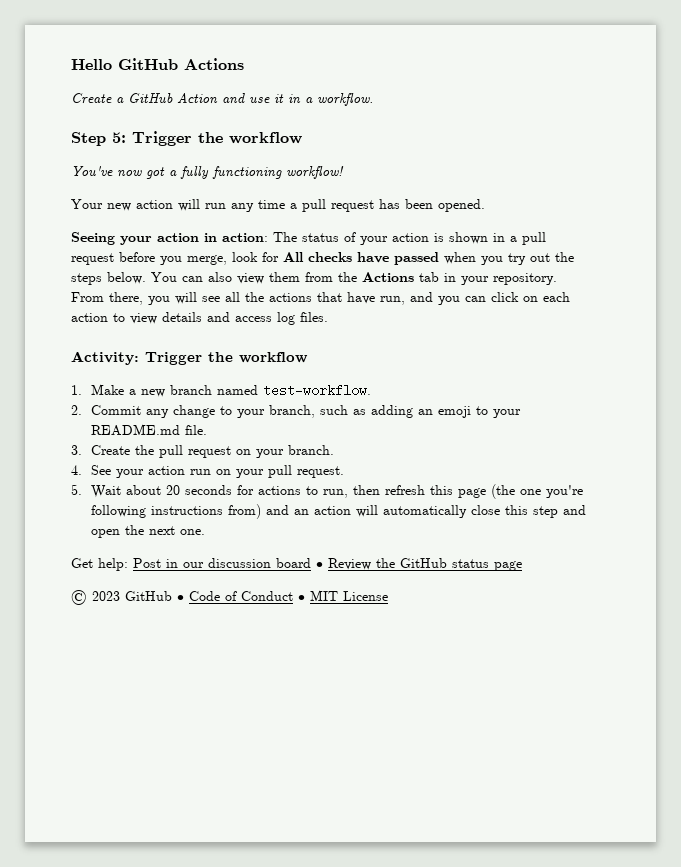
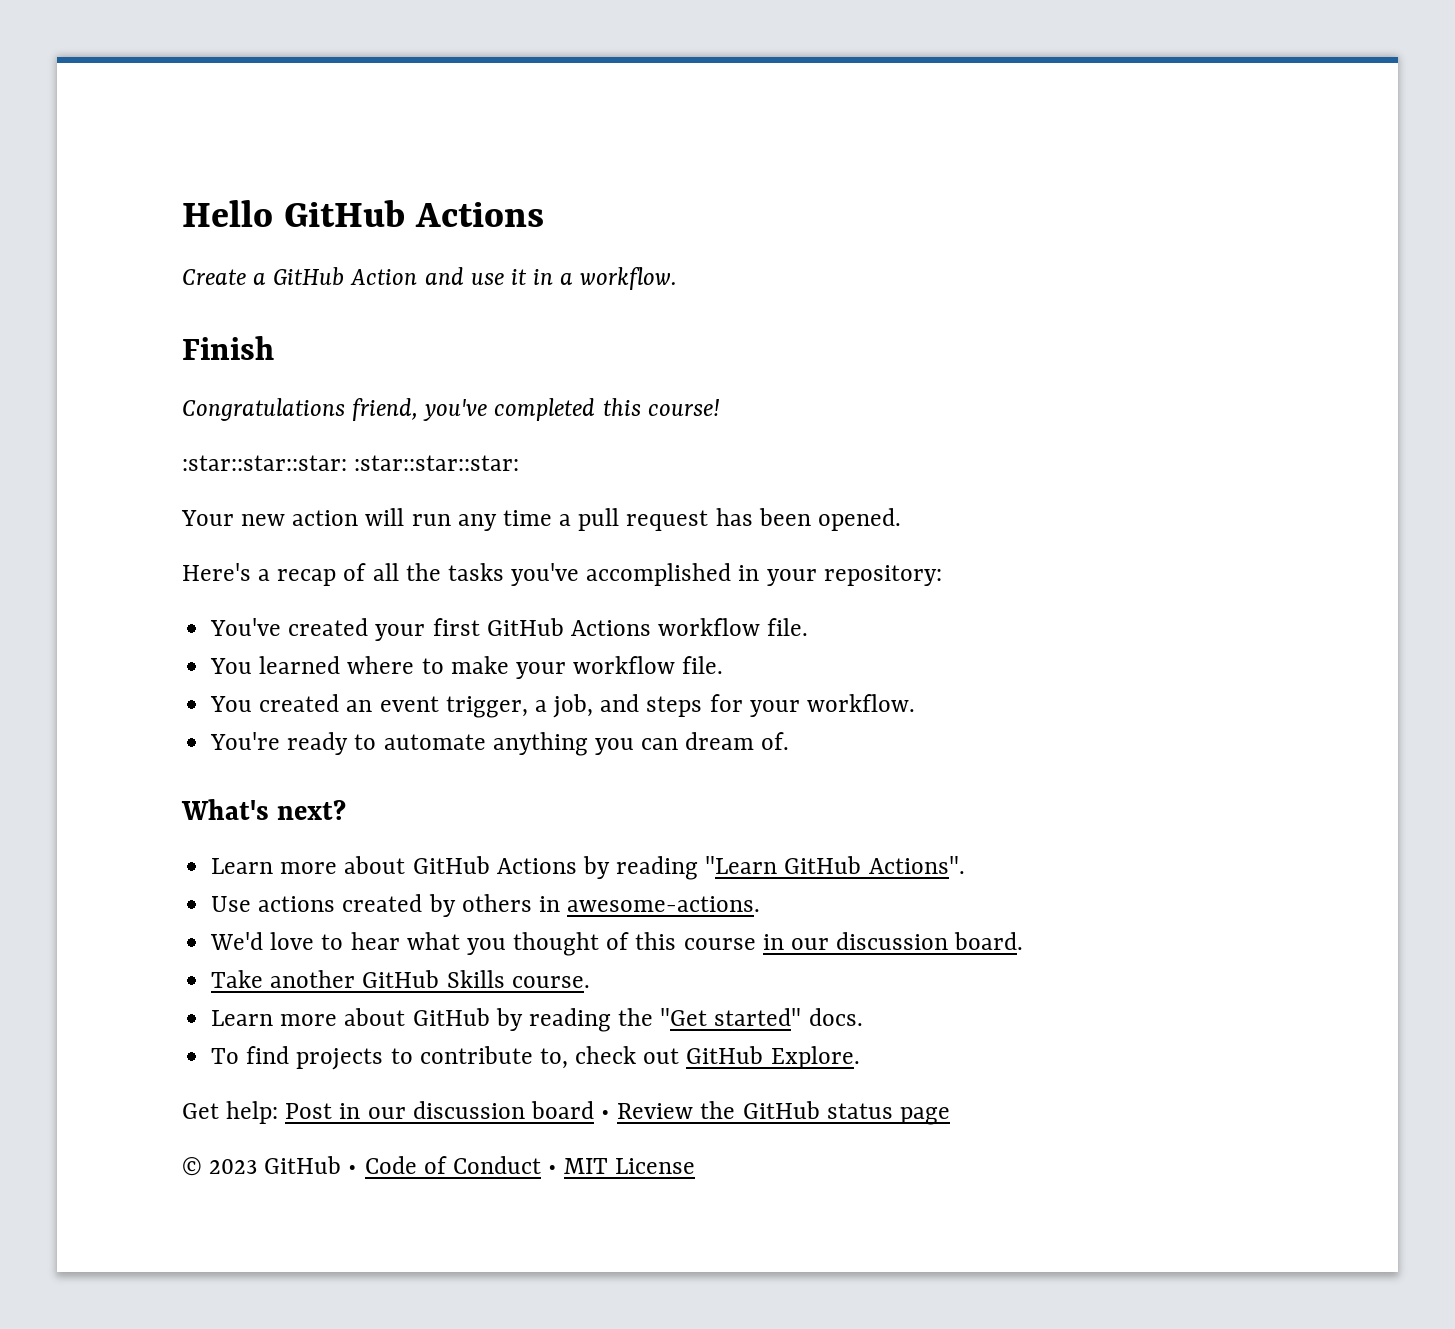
- Step 5: Trigger the workflow
- You've now got a fully functioning workflow!
+ Finish
+ Congratulations friend, you've completed this course!
+ :star::star::star: :star::star::star:
- Seeing your action in action: The status of your action is shown in a pull request before you merge, look for All checks have passed when you try out the steps below. You can also view them from the Actions tab in your repository. From there, you will see all the actions that have run, and you can click on each action to view details and access log files.
- Activity: Trigger the workflow
- 1. Make a new branch named test-workflow.
- 2. Commit any change to your branch, such as adding an emoji to your README.md file.
- 3. Create the pull request on your branch.
- 4. See your action run on your pull request.
- 5. Wait about 20 seconds for actions to run, then refresh this page (the one you're following instructions from) and an action will automatically close this step and open the next one.
+ Here's a recap of all the tasks you've accomplished in your repository:
+ You've created your first GitHub Actions workflow file.
+ You learned where to make your workflow file.
+ You created an event trigger, a job, and steps for your workflow.
+ You're ready to automate anything you can dream of.
+ What's next?
+ Learn more about GitHub Actions by reading "Learn GitHub Actions".
+ Use actions created by others in awesome-actions.
+ We'd love to hear what you thought of this course in our discussion board.
+ Take another GitHub Skills course.
+ Learn more about GitHub by reading the "Get started" docs.
+ To find projects to contribute to, check out GitHub Explore.

